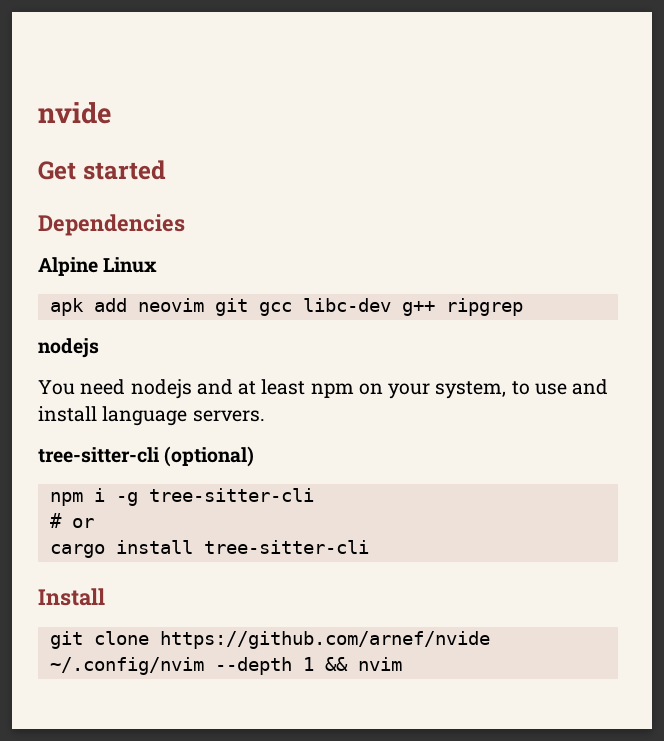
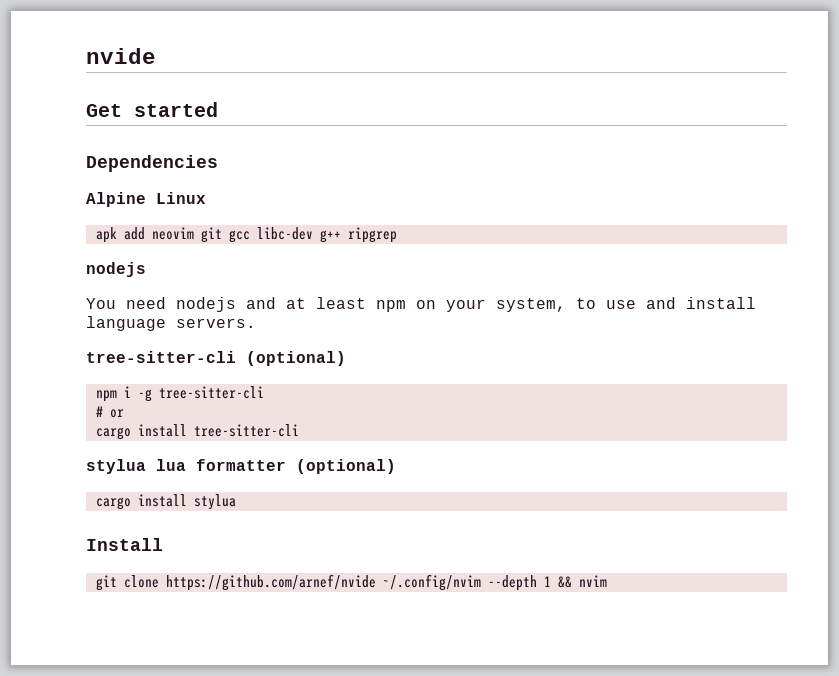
+ stylua lua formatter (optional)
+ cargo install stylua

